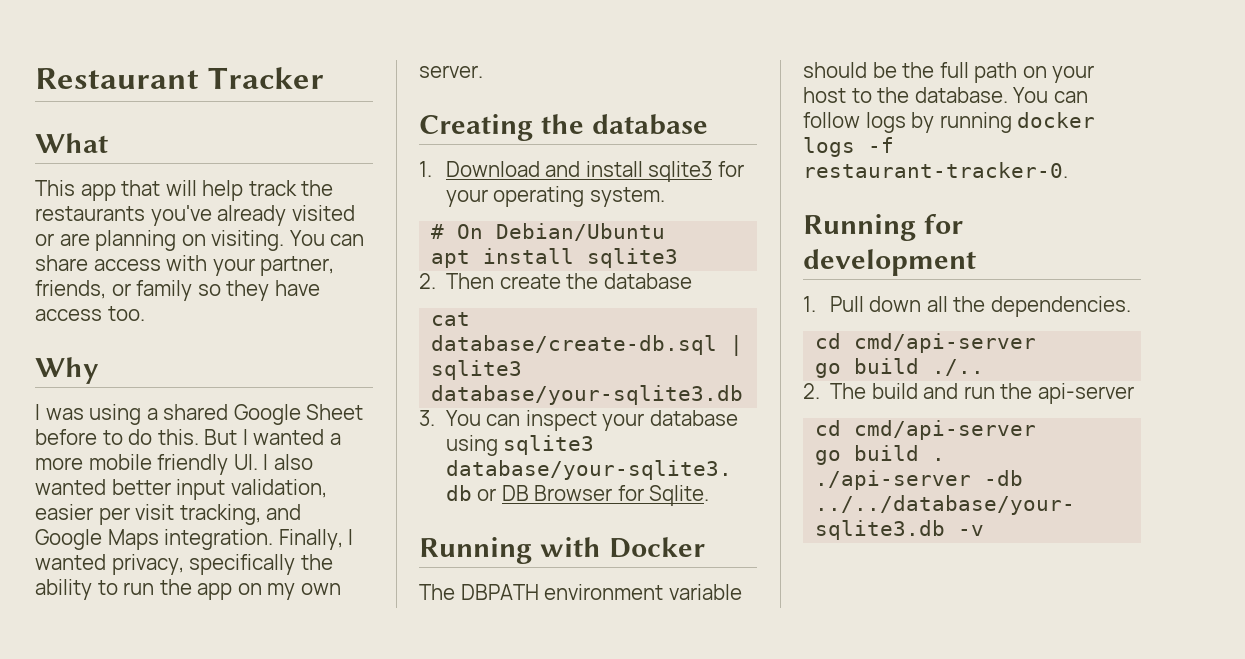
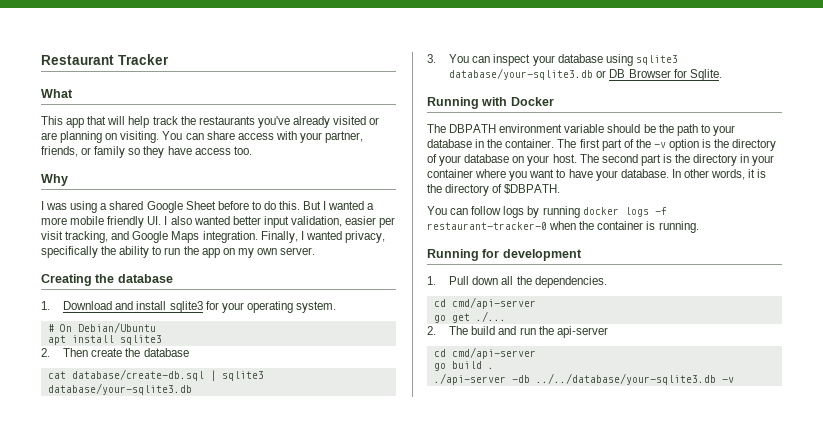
- The DBPATH environment variable should be the full path on your host to the database. You can follow logs by running docker logs -f restaurant-tracker-0.
+ The DBPATH environment variable should be the path to your database in the container. The first part of the -v option is the directory of your database on your host. The second part is the directory in your container where you want to have your database. In other words, it is the directory of $DBPATH.
+ You can follow logs by running docker logs -f restaurant-tracker-0 when the container is running.
- go build ./..
+ go get ./...

